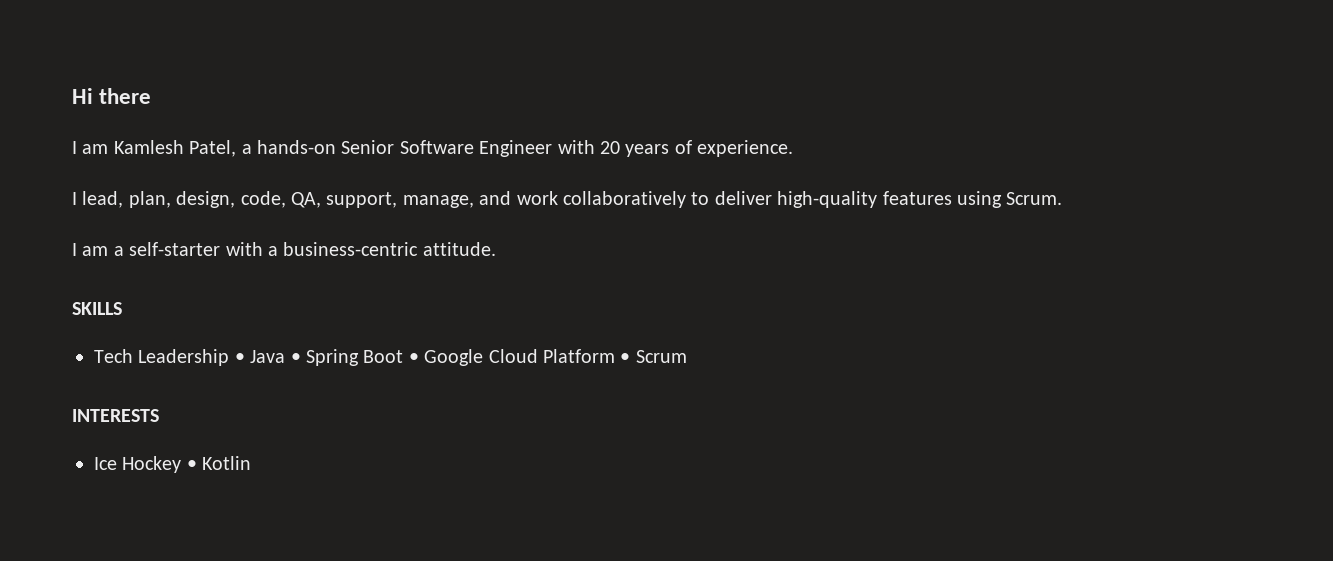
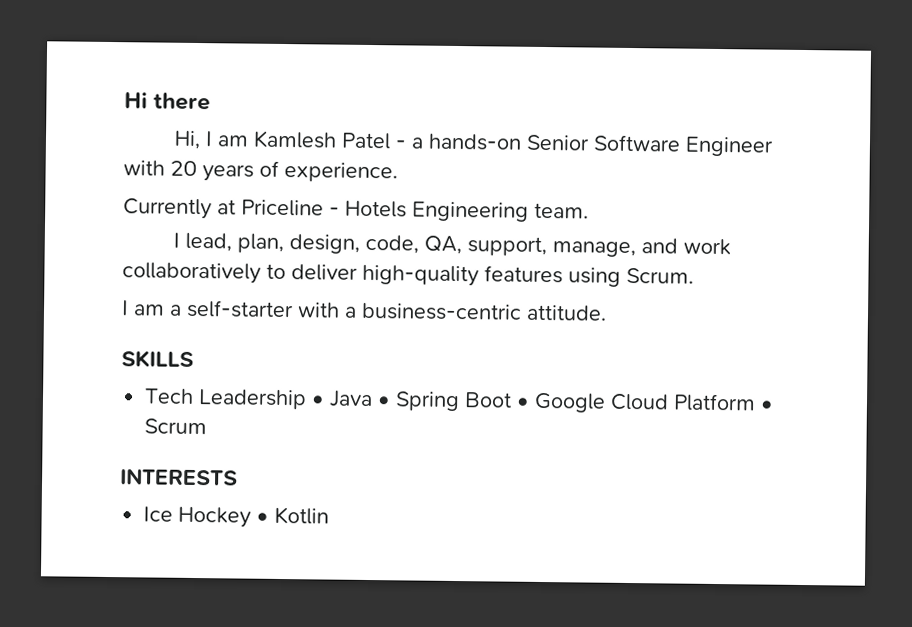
- I am Kamlesh Patel, a hands-on Senior Software Engineer with 20 years of experience.
+ Hi, I am Kamlesh Patel - a hands-on Senior Software Engineer with 20 years of experience.
+ Currently at Priceline - Hotels Engineering team.

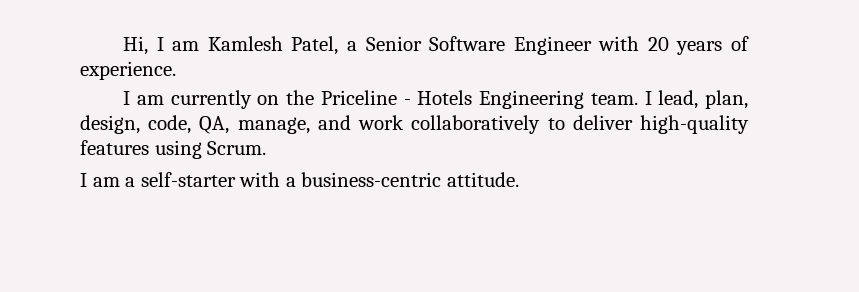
- Hi there
- Hi, I am Kamlesh Patel - a hands-on Senior Software Engineer with 20 years of experience.
+ Hi, I am Kamlesh Patel, a Senior Software Engineer with 20 years of experience.
- Currently at Priceline - Hotels Engineering team.
- I lead, plan, design, code, QA, support, manage, and work collaboratively to deliver high-quality features using Scrum.
+ I am currently on the Priceline - Hotels Engineering team. I lead, plan, design, code, QA, manage, and work collaboratively to deliver high-quality features using Scrum.
- SKILLS
- Tech Leadership • Java • Spring Boot • Google Cloud Platform • Scrum
- INTERESTS
- Ice Hockey • Kotlin

